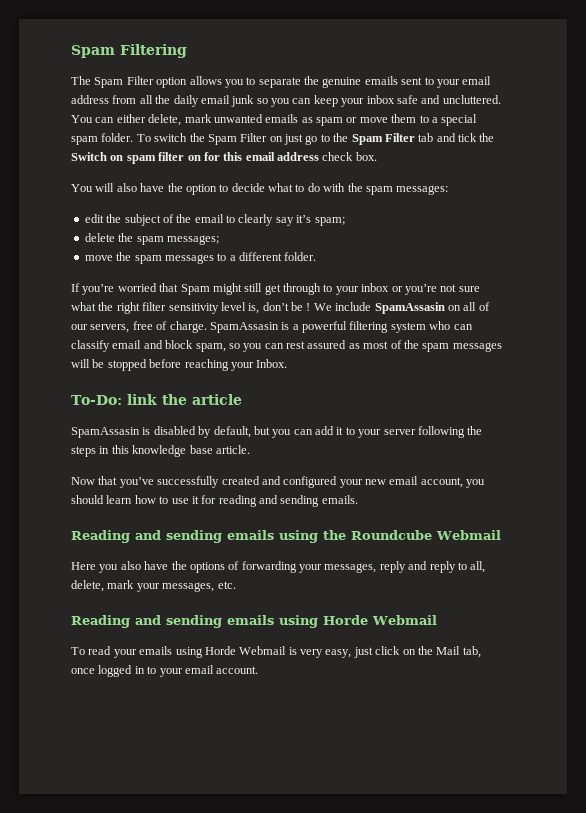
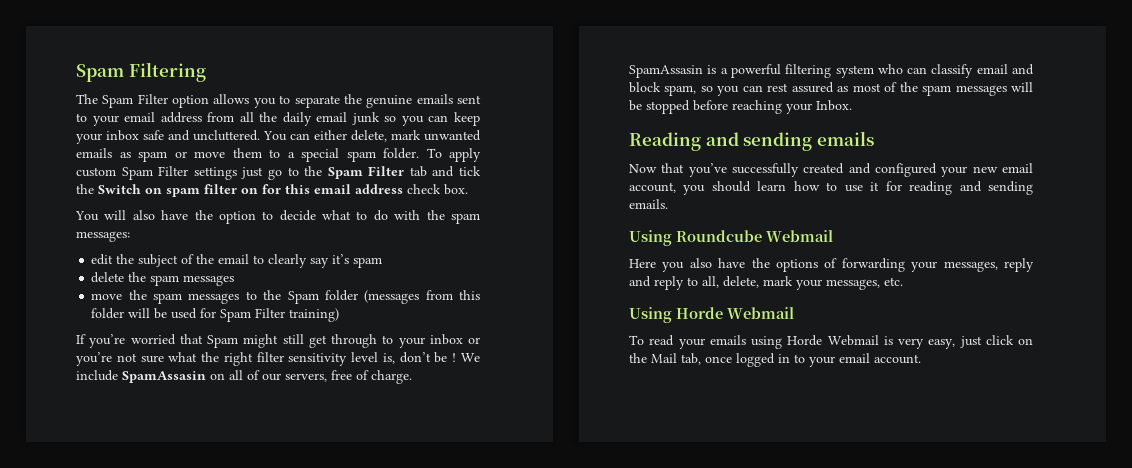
- To switch the Spam Filter on just go to the Spam Filter tab and tick the Switch on spam filter on for this email address check box.
+ To apply custom Spam Filter settings just go to the Spam Filter tab and tick the Switch on spam filter on for this email address check box.
- edit the subject of the email to clearly say it’s spam;
+ edit the subject of the email to clearly say it’s spam
- delete the spam messages;
+ delete the spam messages
- move the spam messages to a different folder.
+ move the spam messages to the Spam folder (messages from this folder will be used for Spam Filter training)
- To-Do: link the article
- SpamAssasin is disabled by default, but you can add it to your server following the steps in this knowledge base article.
+ Reading and sending emails
- Reading and sending emails using the Roundcube Webmail
+ Using Roundcube Webmail
- Reading and sending emails using Horde Webmail
+ Using Horde Webmail

